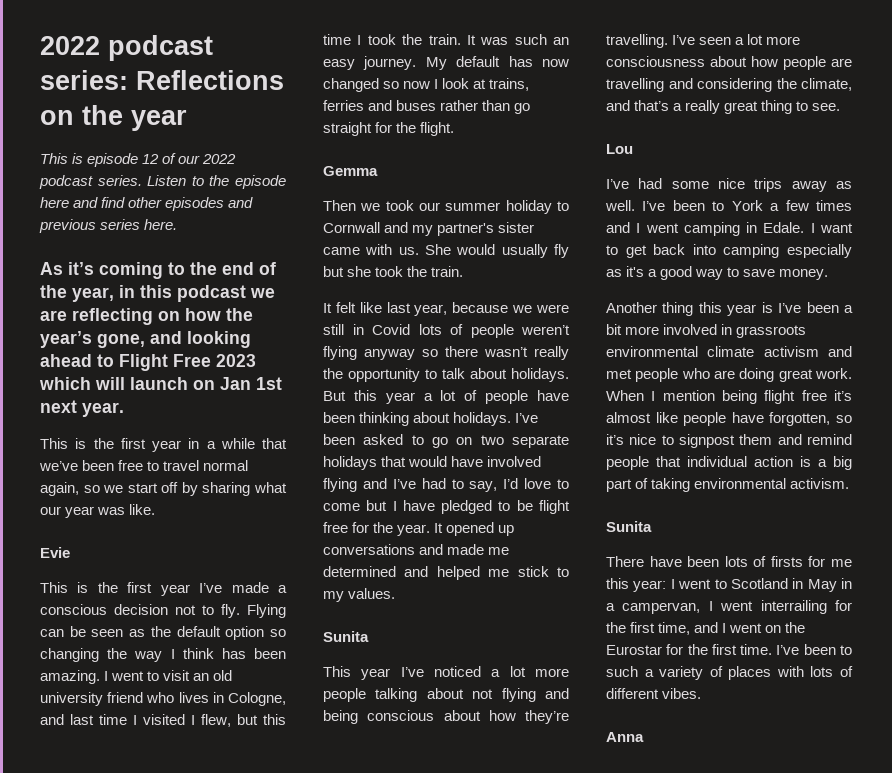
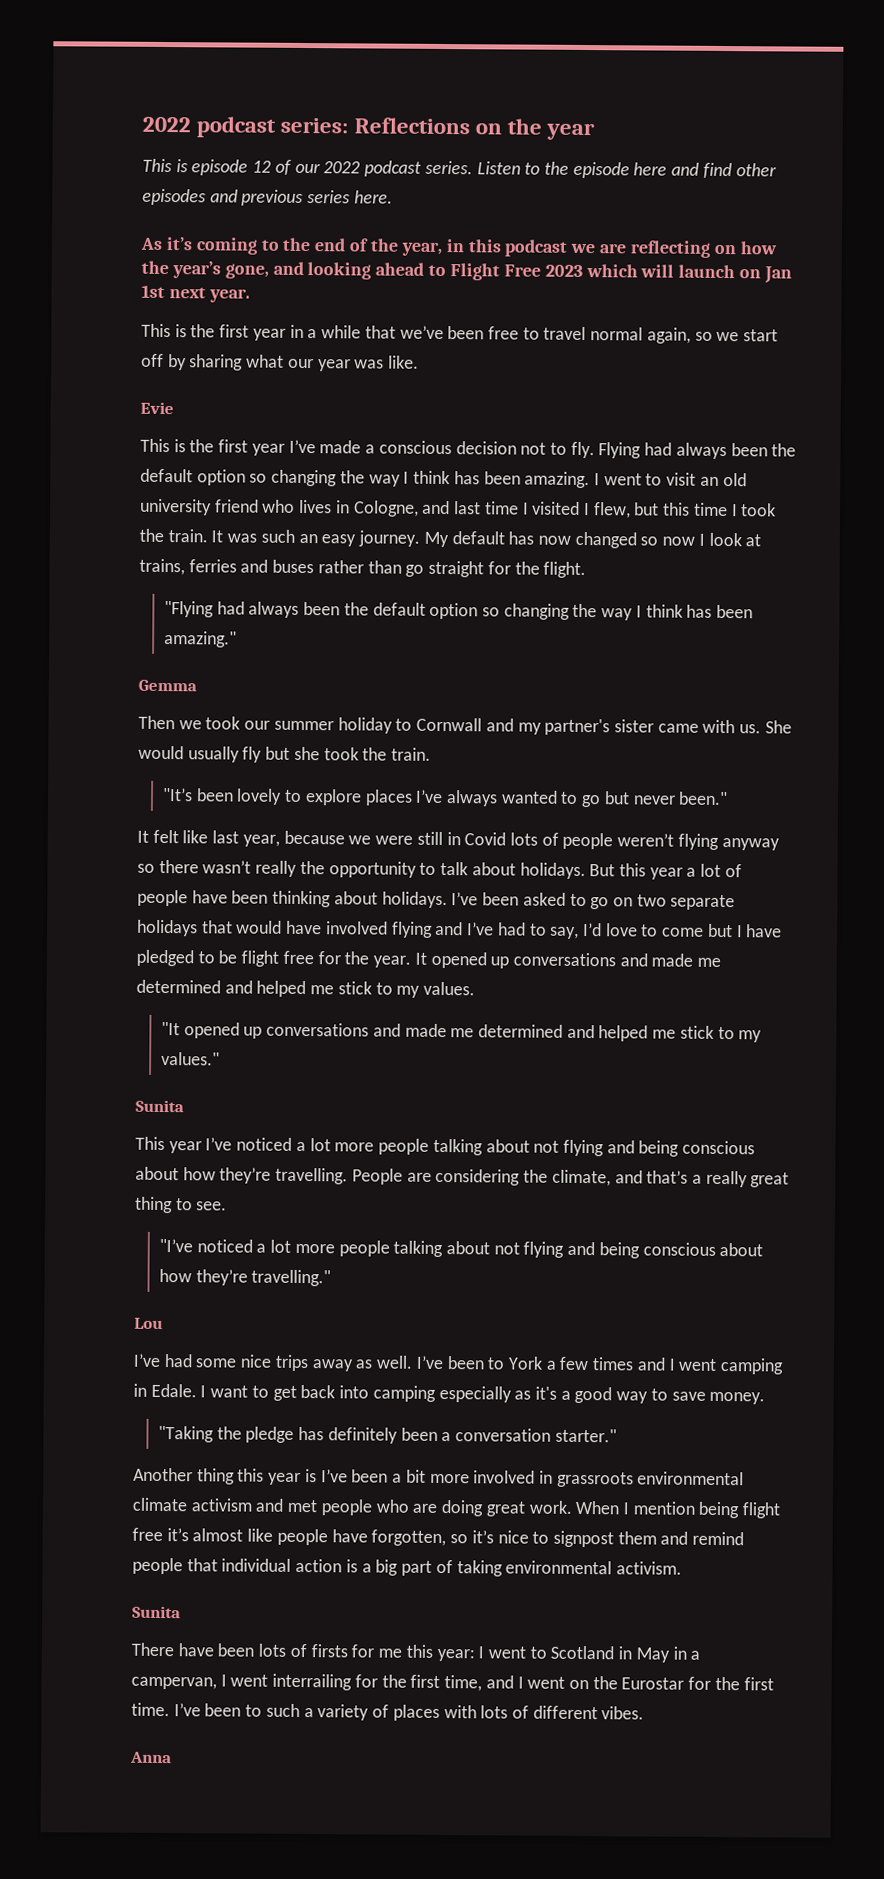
- Flying can be seen as the default option so changing the way I think has been amazing.
+ Flying had always been the default option so changing the way I think has been amazing.
+ "Flying had always been the default option so changing the way I think has been amazing."
+ "It’s been lovely to explore places I’ve always wanted to go but never been."
+ "It opened up conversations and made me determined and helped me stick to my values."
- I’ve seen a lot more consciousness about how people are travelling and considering the climate, and that’s a really great thing to see.
+ People are considering the climate, and that’s a really great thing to see.
+ "I’ve noticed a lot more people talking about not flying and being conscious about how they’re travelling."
+ "Taking the pledge has definitely been a conversation starter."

